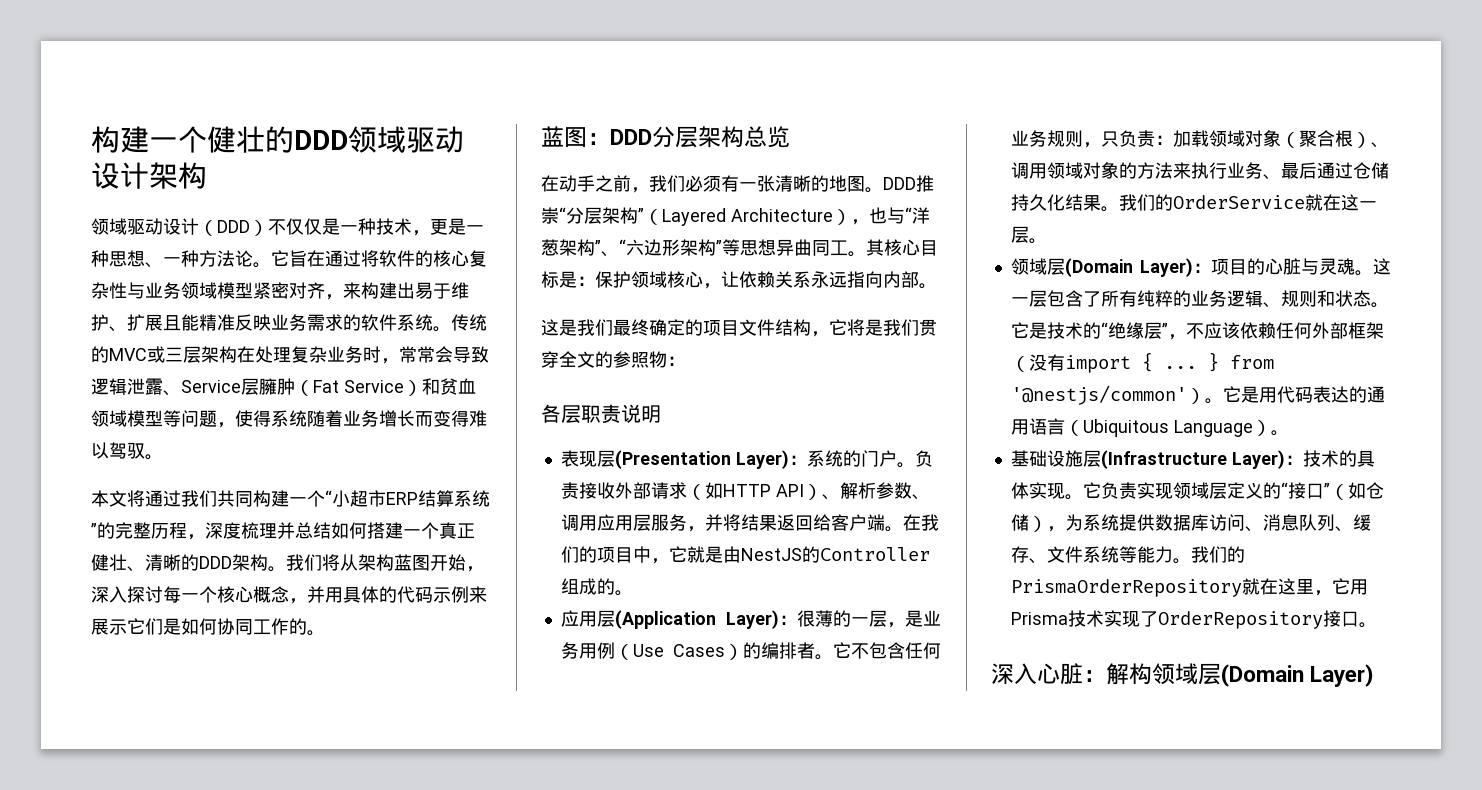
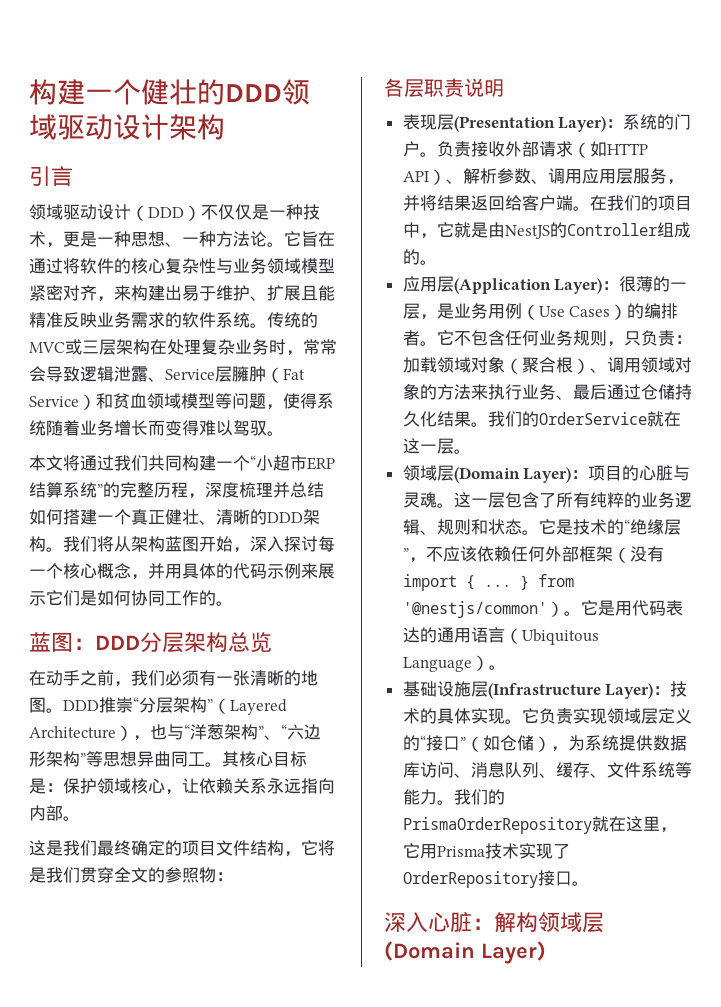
+ 引言

